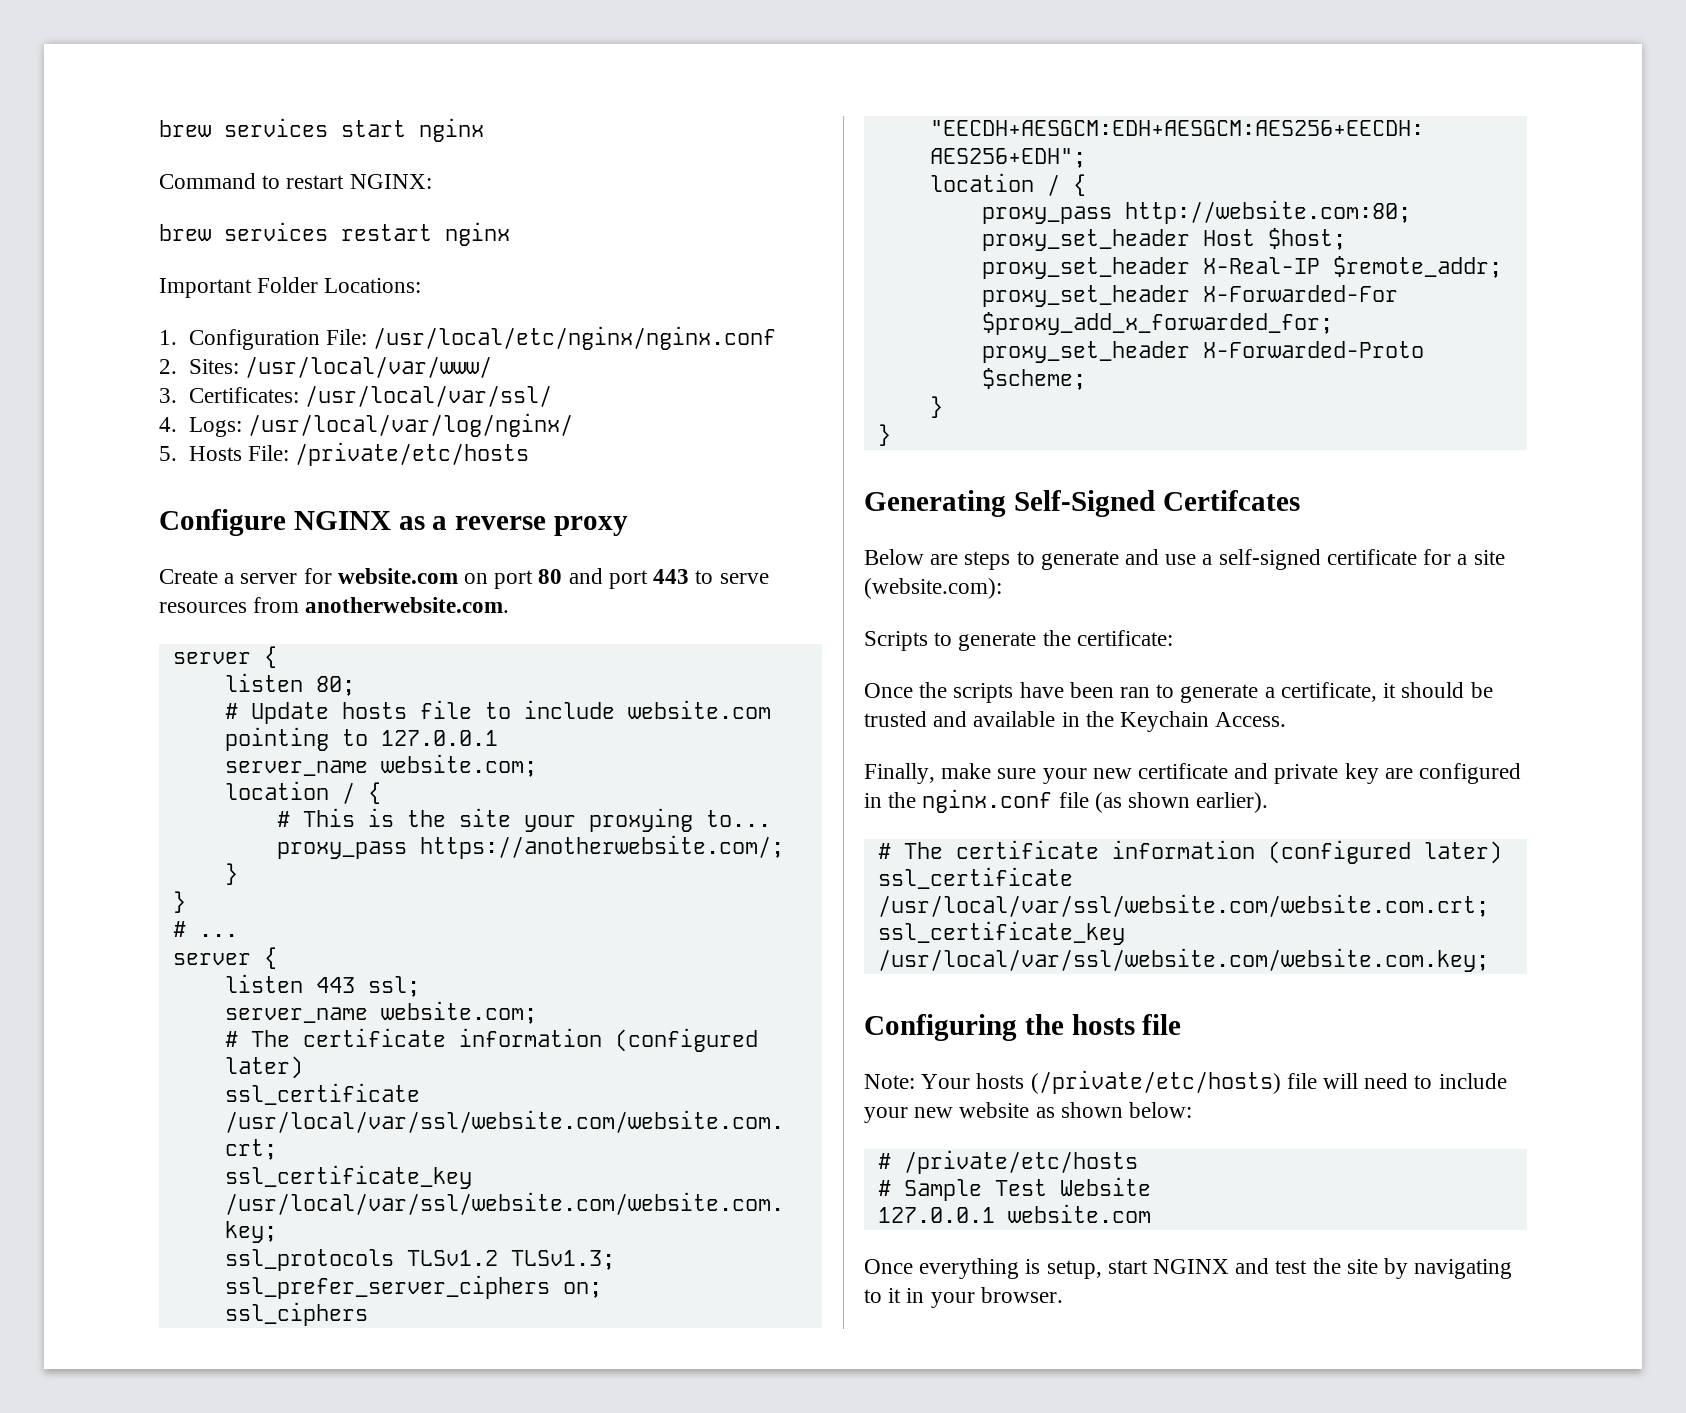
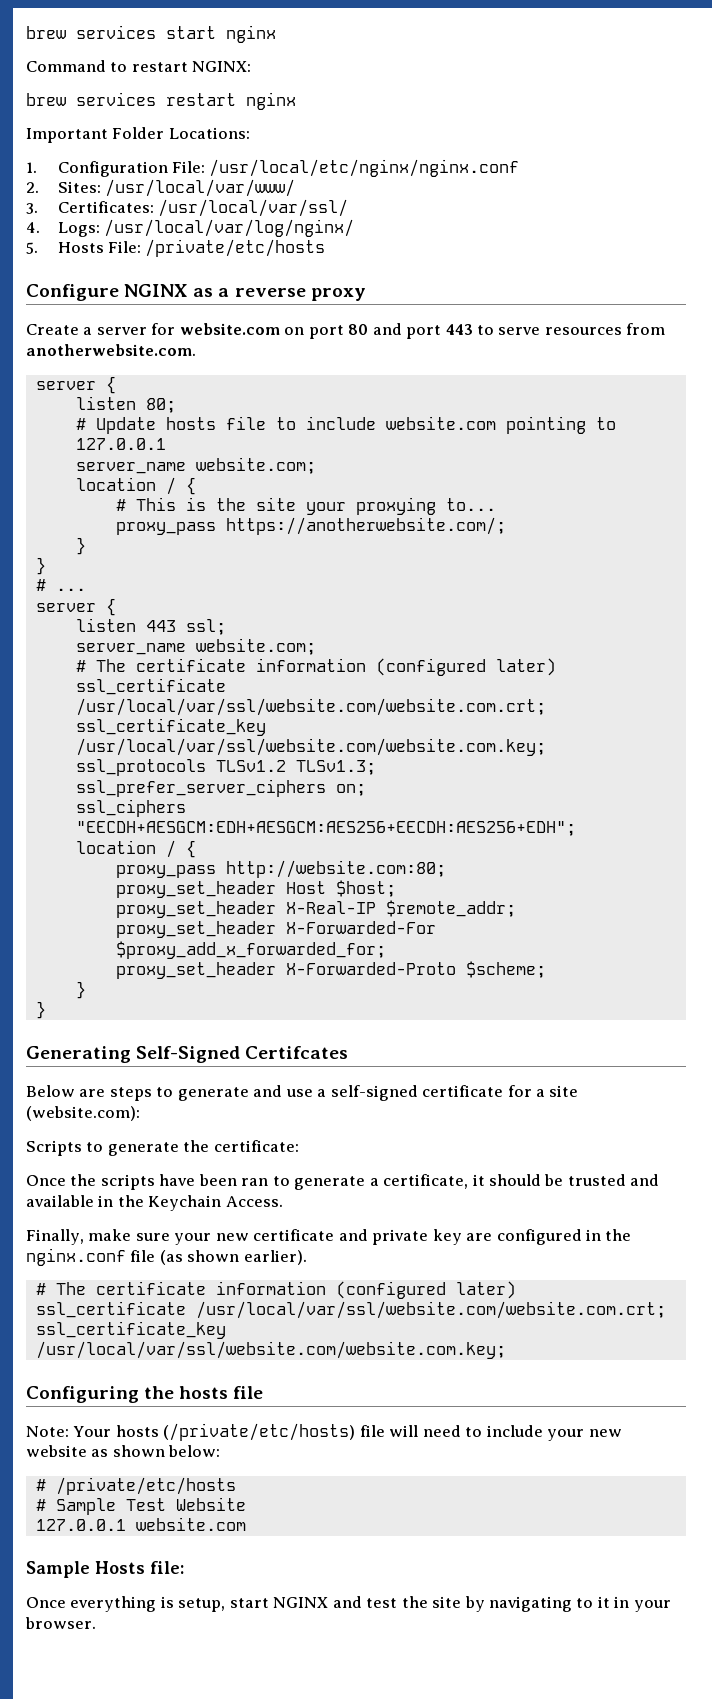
+ Sample Hosts file:

